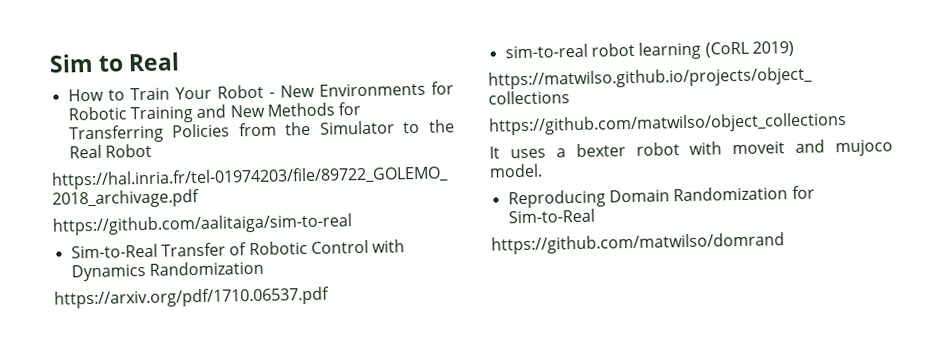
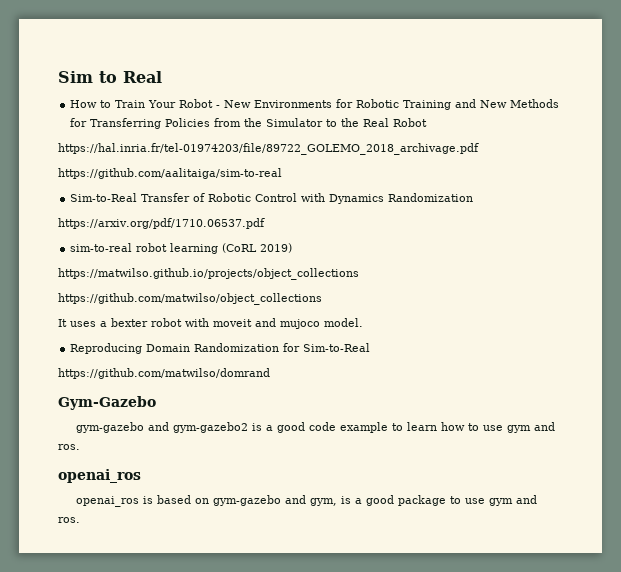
+ Gym-Gazebo
+ gym-gazebo and gym-gazebo2 is a good code example to learn how to use gym and ros.
+ openai_ros
+ openai_ros is based on gym-gazebo and gym, is a good package to use gym and ros.

